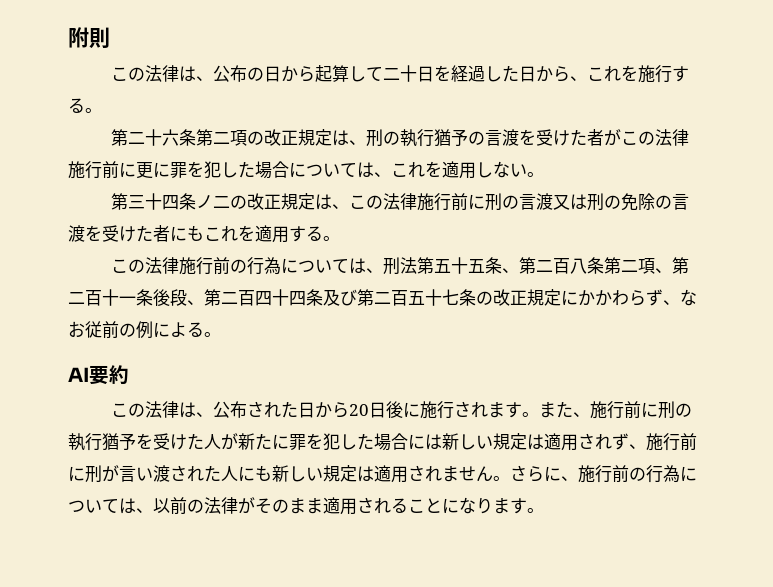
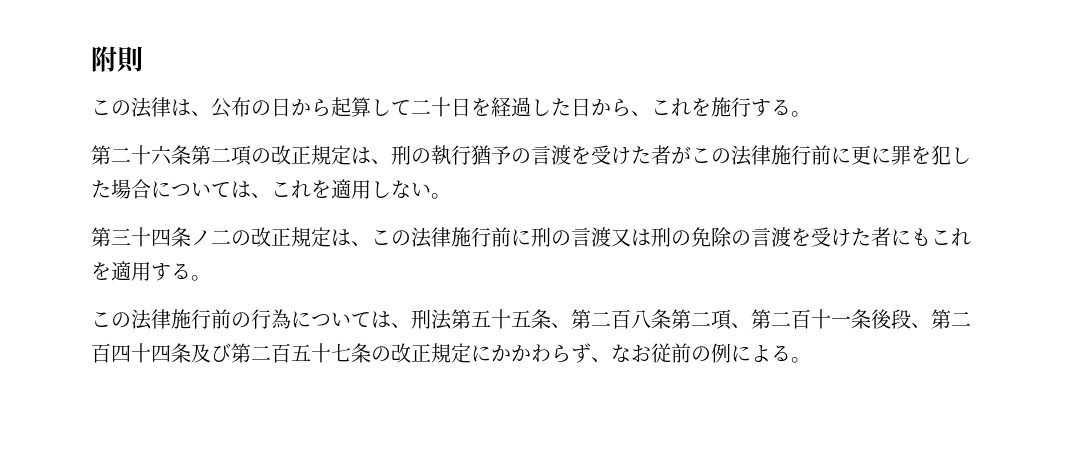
- AI要約
- この法律は、公布された日から20日後に施行されます。また、施行前に刑の執行猶予を受けた人が新たに罪を犯した場合には新しい規定は適用されず、施行前に刑が言い渡された人にも新しい規定は適用されません。さらに、施行前の行為については、以前の法律がそのまま適用されることになります。

